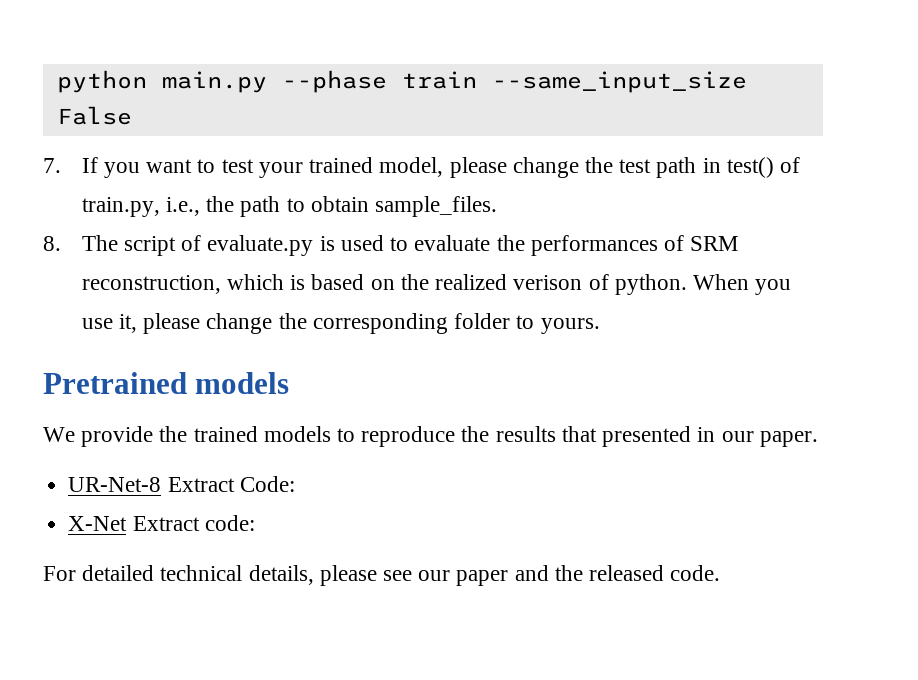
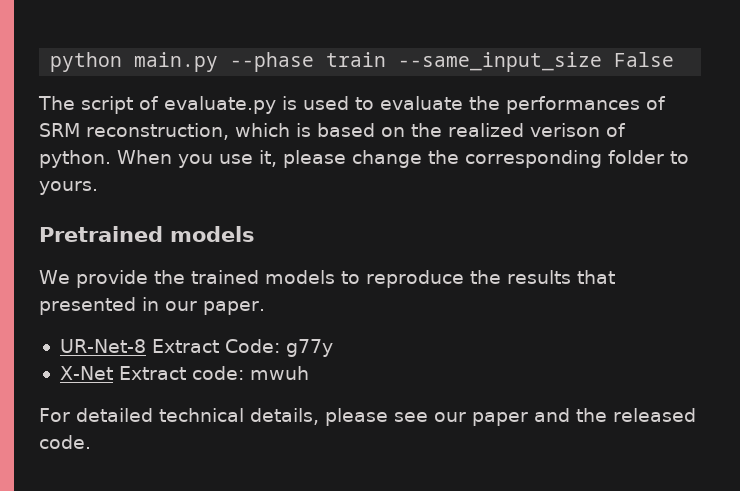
- 7. If you want to test your trained model, please change the test path in test() of train.py, i.e., the path to obtain sample_files.
- 8. The script of evaluate.py is used to evaluate the performances of SRM reconstruction, which is based on the realized verison of python.
+ The script of evaluate.py is used to evaluate the performances of SRM reconstruction, which is based on the realized verison of python.
- UR-Net-8 Extract Code:
+ UR-Net-8 Extract Code: g77y
- X-Net Extract code:
+ X-Net Extract code: mwuh

